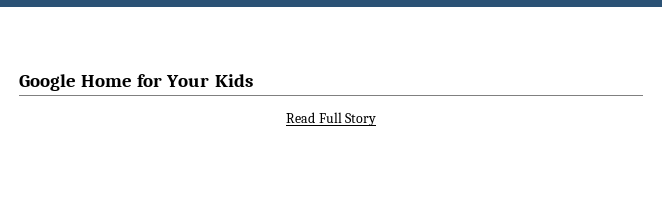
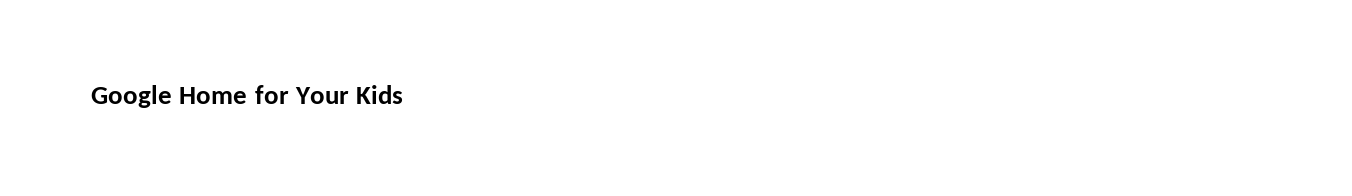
- Read Full Story

